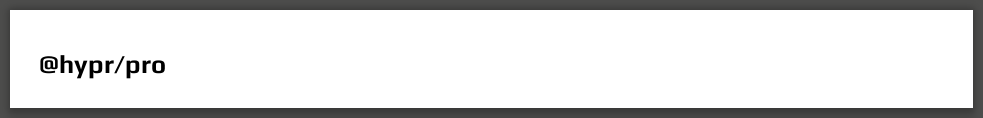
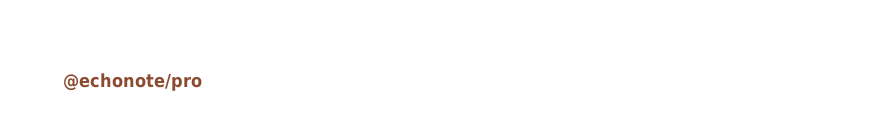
- @hypr/pro
+ @echonote/pro

